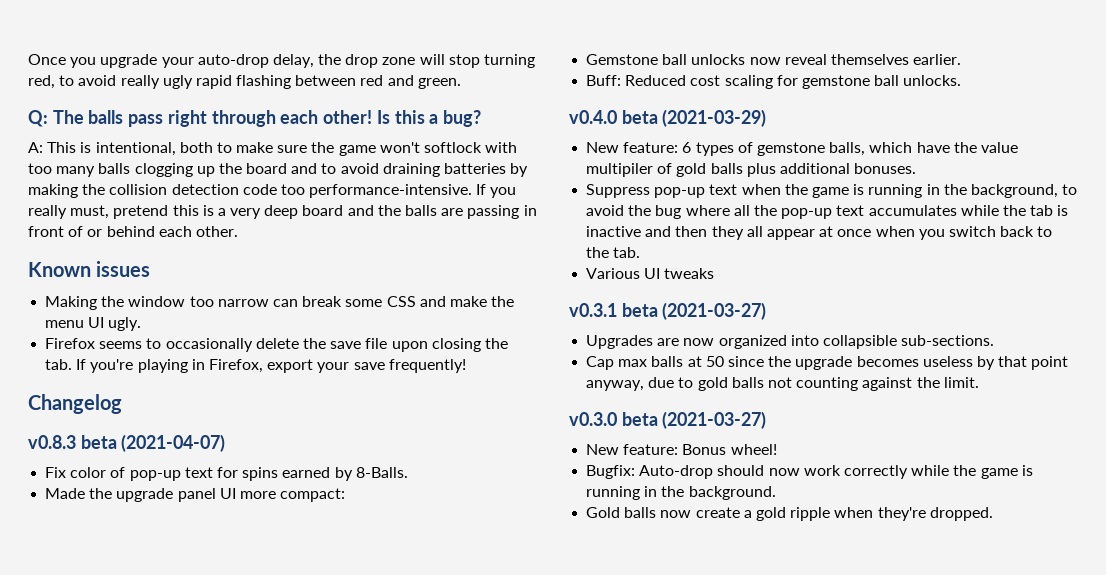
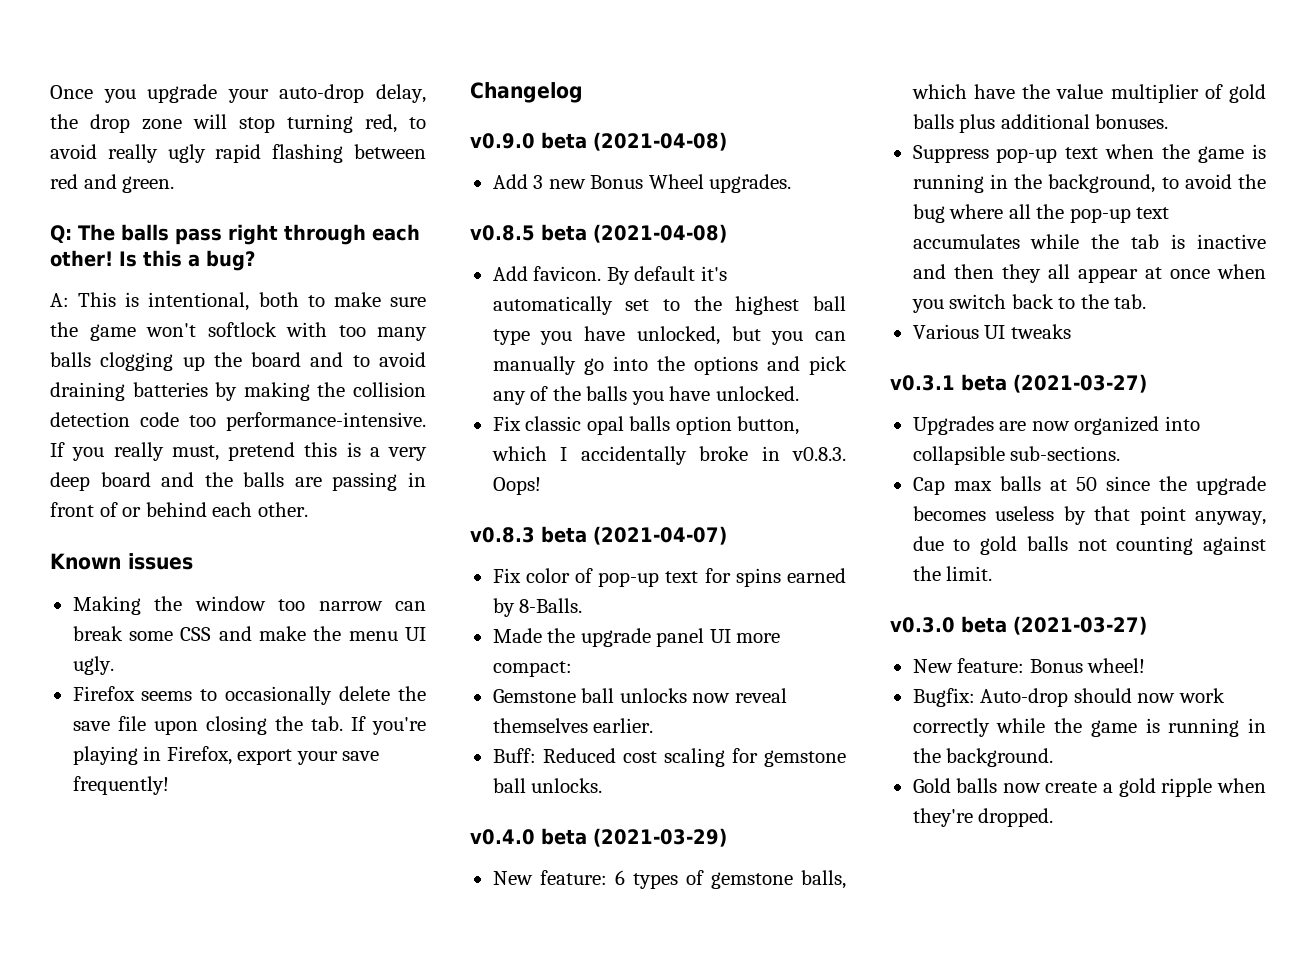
+ v0.9.0 beta (2021-04-08)
+ Add 3 new Bonus Wheel upgrades.
+ v0.8.5 beta (2021-04-08)
+ Add favicon. By default it's automatically set to the highest ball type you have unlocked, but you can manually go into the options and pick any of the balls you have unlocked.
+ Fix classic opal balls option button, which I accidentally broke in v0.8.3. Oops!
- New feature: 6 types of gemstone balls, which have the value multipiler of gold balls plus additional bonuses.
+ New feature: 6 types of gemstone balls, which have the value multiplier of gold balls plus additional bonuses.

